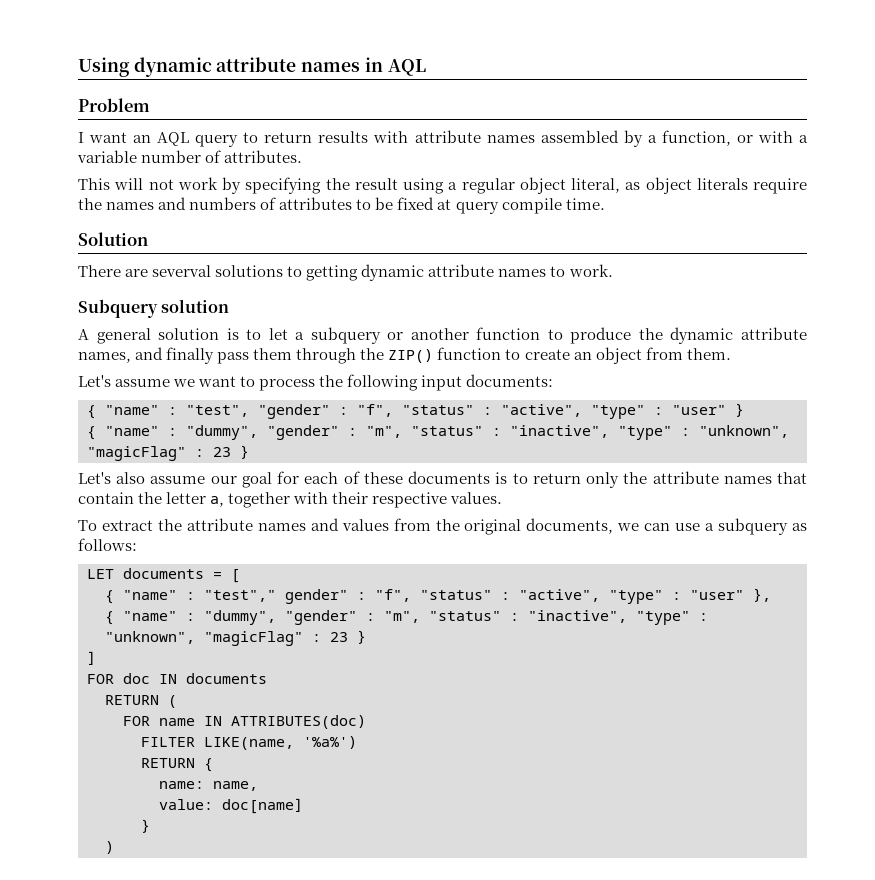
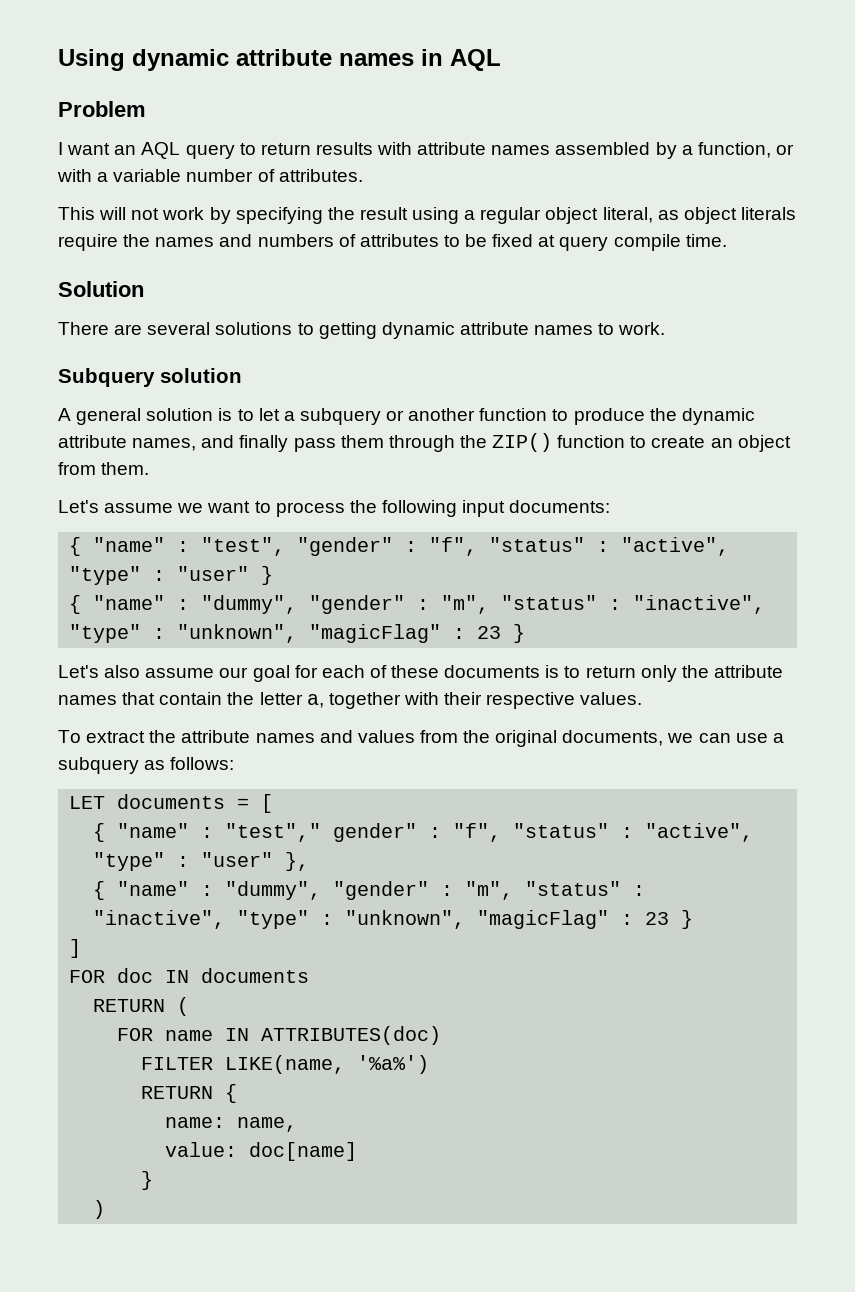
- There are severval solutions to getting dynamic attribute names to work.
+ There are several solutions to getting dynamic attribute names to work.

